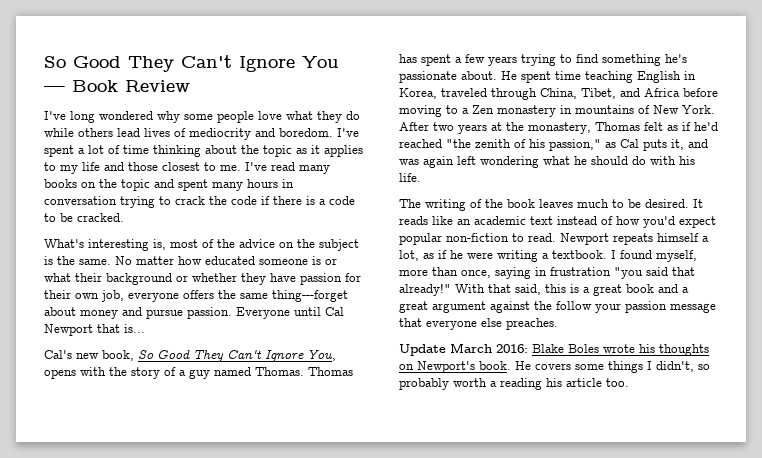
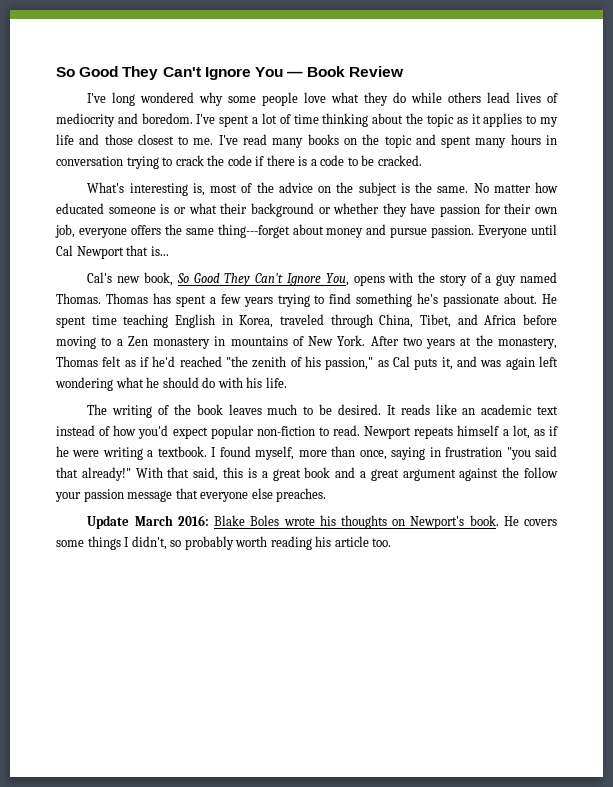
- He covers some things I didn't, so probably worth a reading his article too.
+ He covers some things I didn't, so probably worth reading his article too.

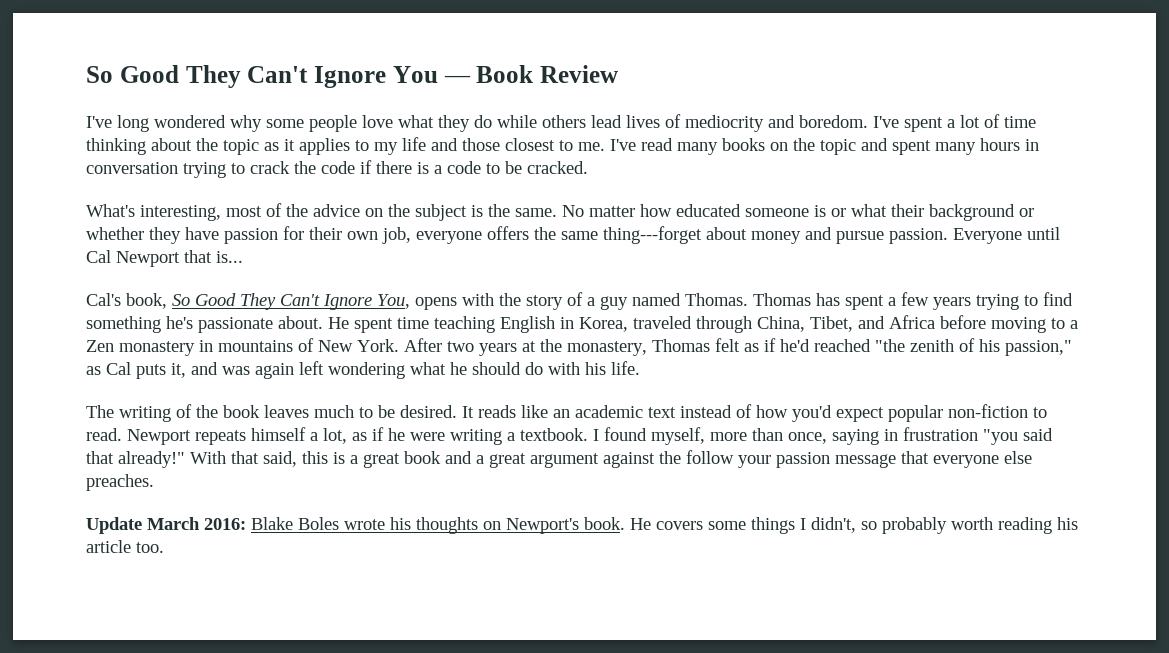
- What's interesting is, most of the advice on the subject is the same.
+ What's interesting, most of the advice on the subject is the same.
- Cal's new book, So Good They Can't Ignore You, opens with the story of a guy named Thomas.
+ Cal's book, So Good They Can't Ignore You, opens with the story of a guy named Thomas.

